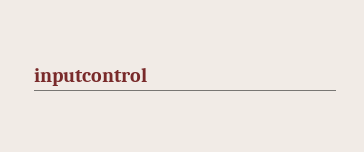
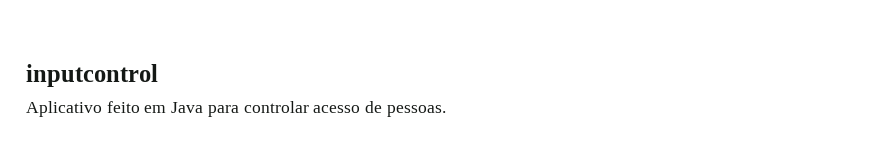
+ Aplicativo feito em Java para controlar acesso de pessoas.

